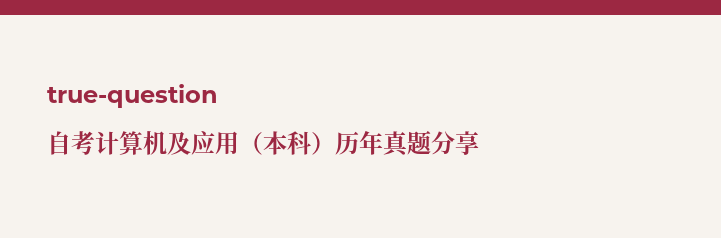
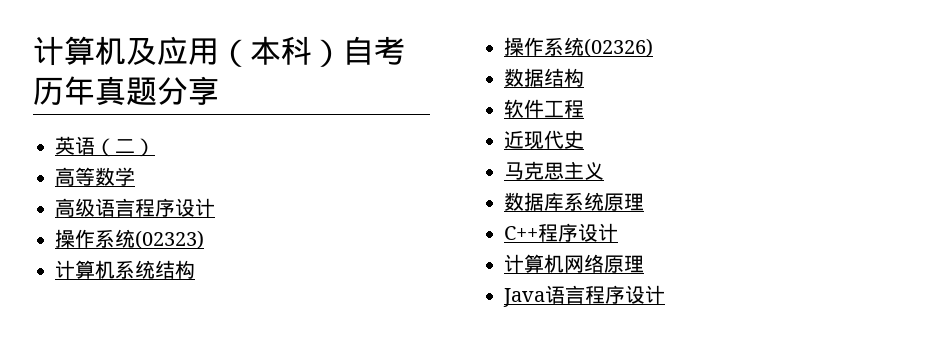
- true-question
- 自考计算机及应用（本科）历年真题分享
+ 计算机及应用（本科）自考历年真题分享
+ 英语（二）
+ 高等数学
+ 高级语言程序设计
+ 操作系统(02323)
+ 计算机系统结构
+ 操作系统(02326)
+ 数据结构
+ 软件工程
+ 近现代史
+ 马克思主义
+ 数据库系统原理
+ C++程序设计
+ 计算机网络原理
+ Java语言程序设计

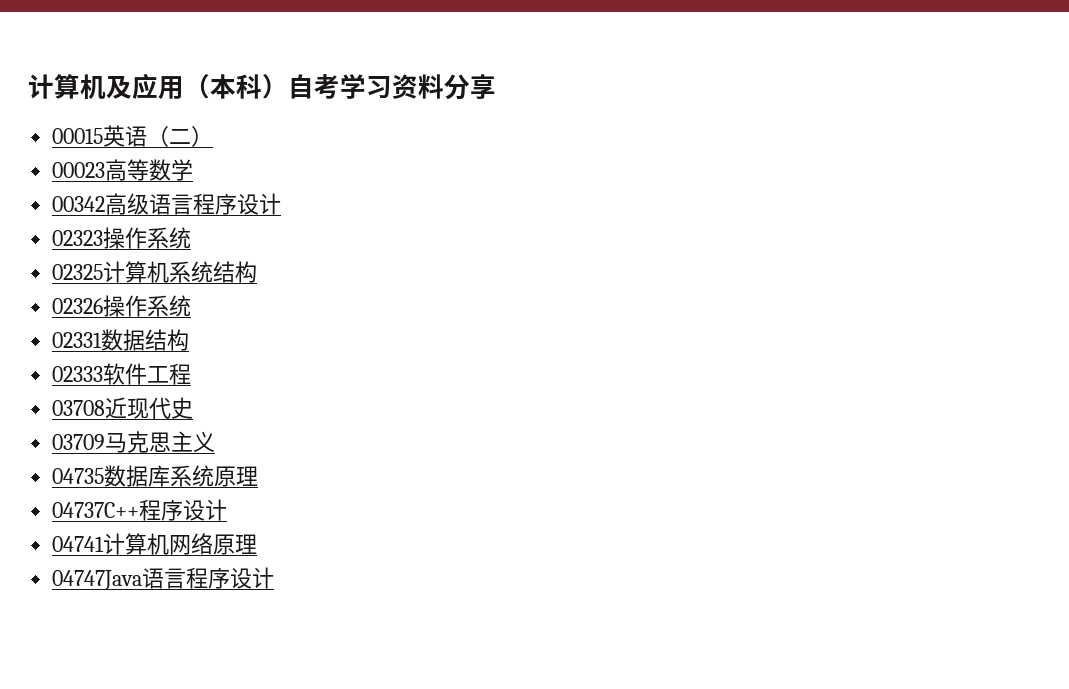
- 计算机及应用（本科）自考历年真题分享
+ 计算机及应用（本科）自考学习资料分享
- 英语（二）
+ 00015英语（二）
- 高等数学
+ 00023高等数学
- 高级语言程序设计
+ 00342高级语言程序设计
- 操作系统(02323)
- 计算机系统结构
+ 02323操作系统
+ 02325计算机系统结构
- 操作系统(02326)
- 数据结构
+ 02326操作系统
+ 02331数据结构
- 软件工程
+ 02333软件工程
- 近现代史
+ 03708近现代史
- 马克思主义
+ 03709马克思主义
- 数据库系统原理
+ 04735数据库系统原理
- C++程序设计
- 计算机网络原理
+ 04737C++程序设计
+ 04741计算机网络原理
- Java语言程序设计
+ 04747Java语言程序设计

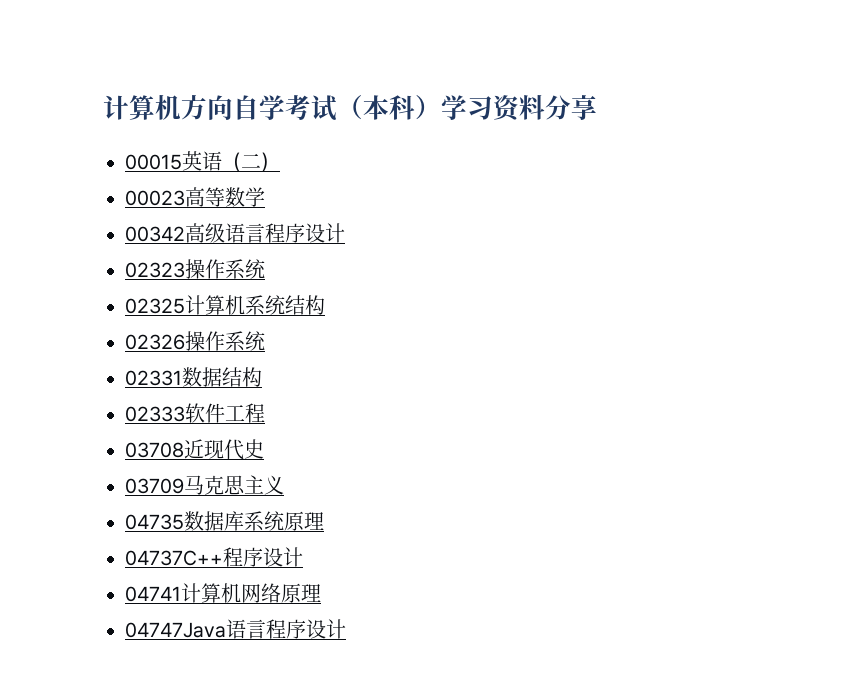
- 计算机及应用（本科）自考学习资料分享
+ 计算机方向自学考试（本科）学习资料分享

